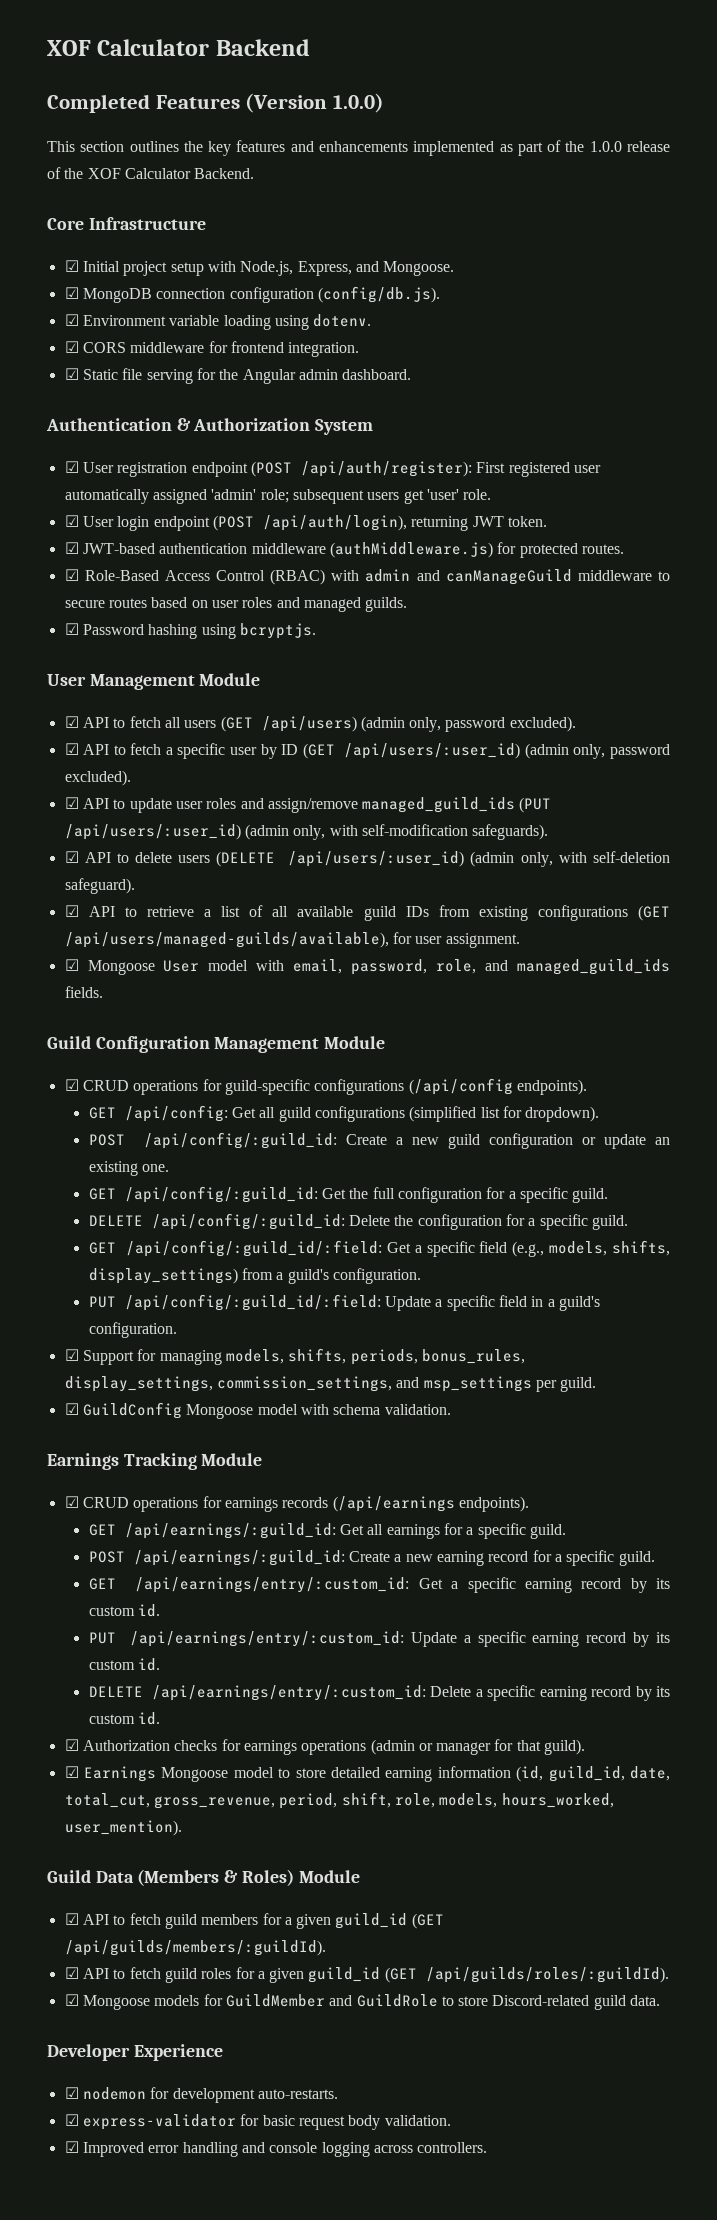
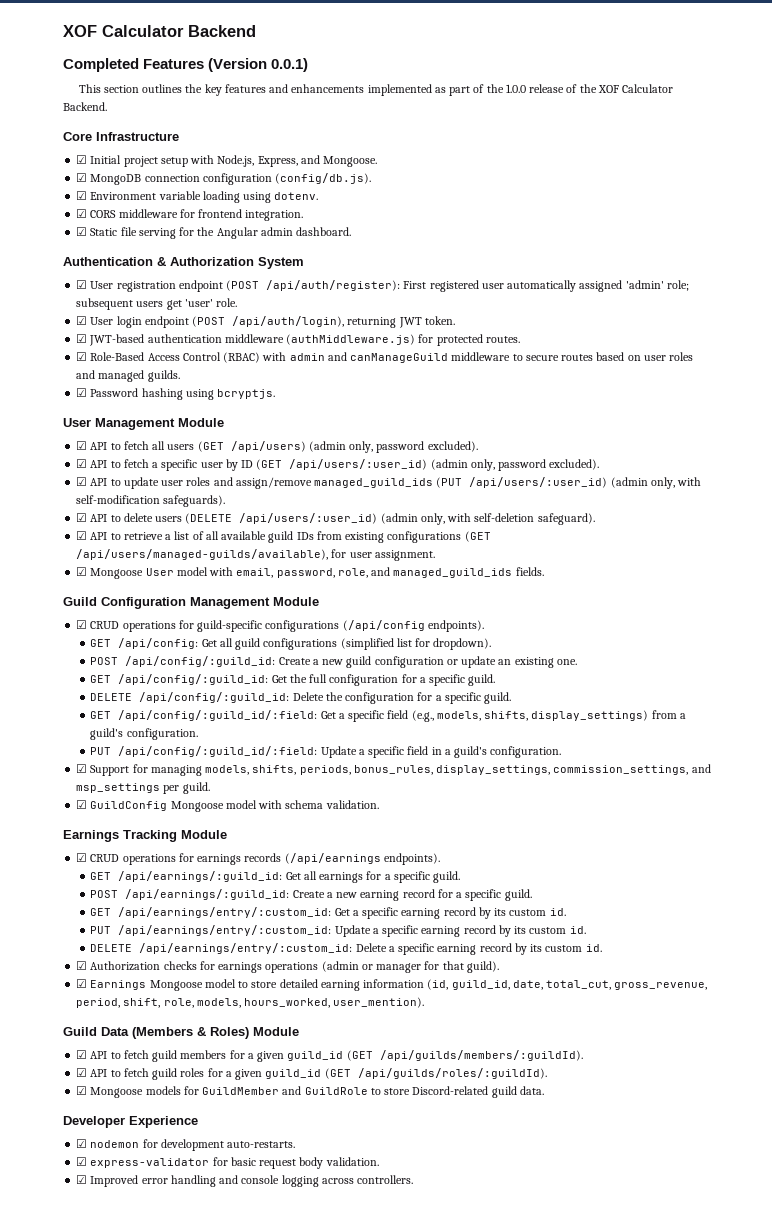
- Completed Features (Version 1.0.0)
+ Completed Features (Version 0.0.1)

